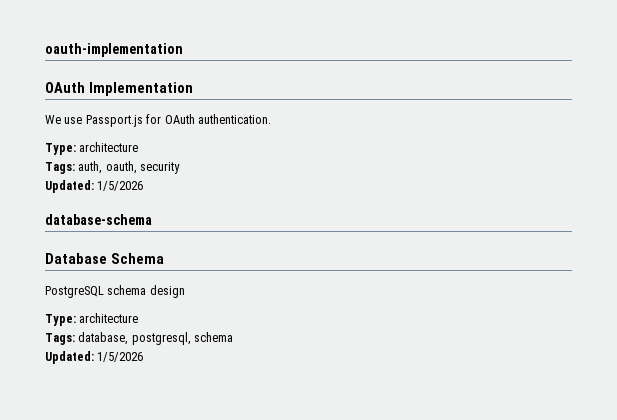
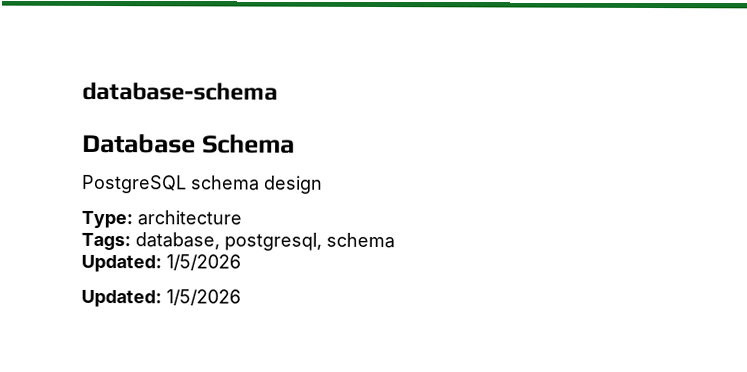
- oauth-implementation
- OAuth Implementation
- We use Passport.js for OAuth authentication.
- Type: architecture
- Tags: auth, oauth, security
- Updated: 1/5/2026
  Tags: database, postgresql, schema
+ Updated: 1/5/2026

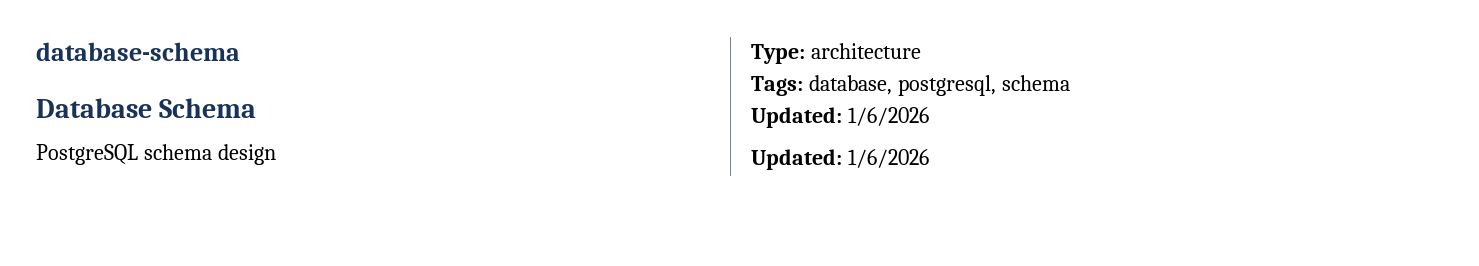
  Tags: database, postgresql, schema
- Updated: 1/5/2026
- Updated: 1/5/2026
+ Updated: 1/6/2026
+ Updated: 1/6/2026

